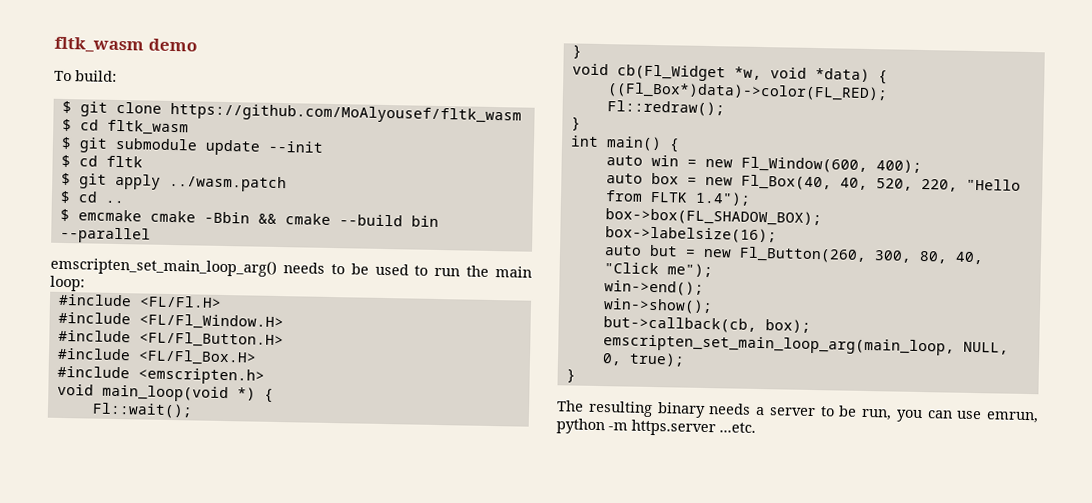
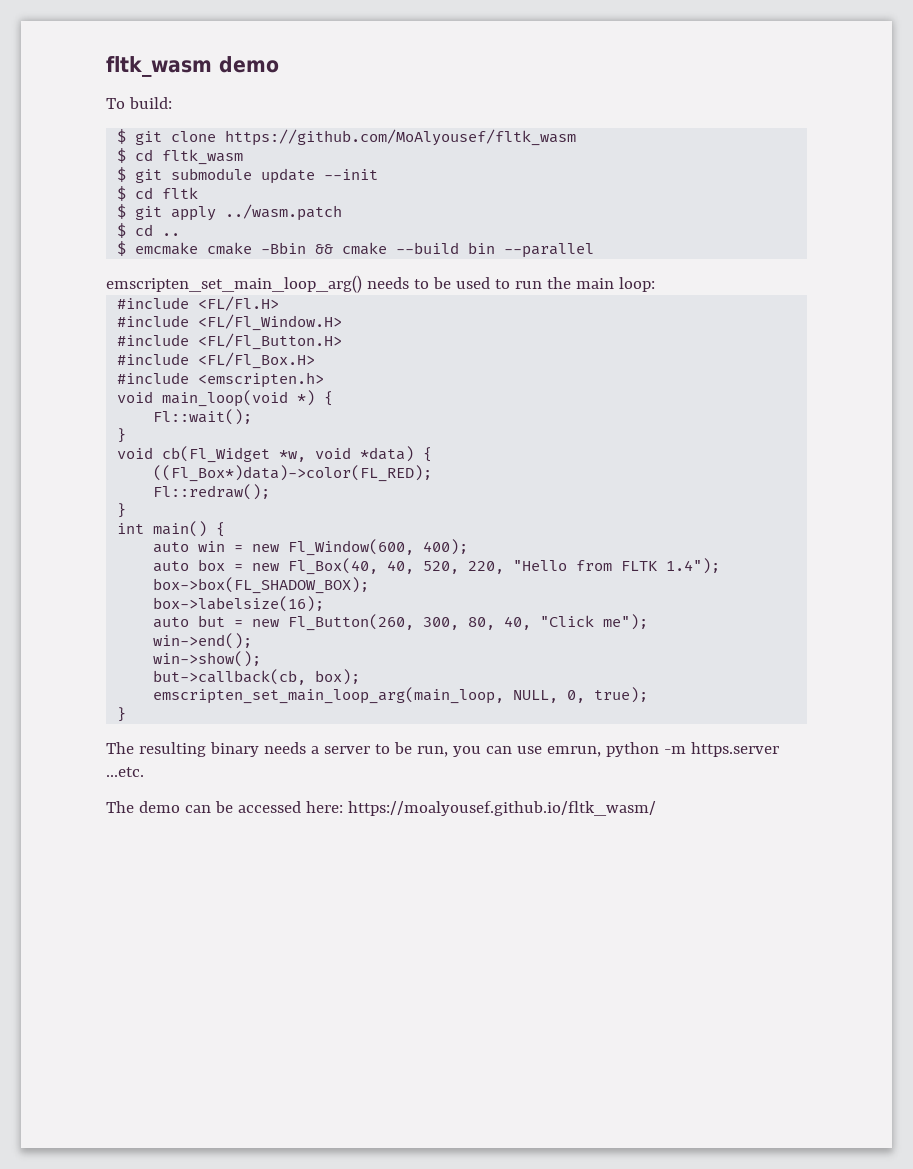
+ The demo can be accessed here: https://moalyousef.github.io/fltk_wasm/

